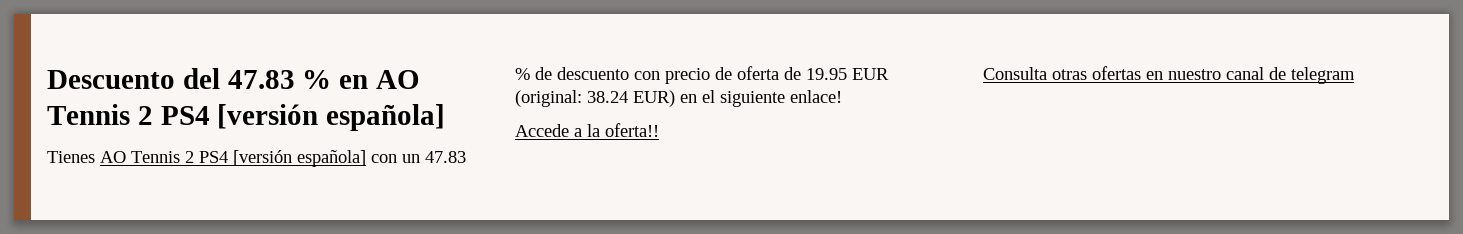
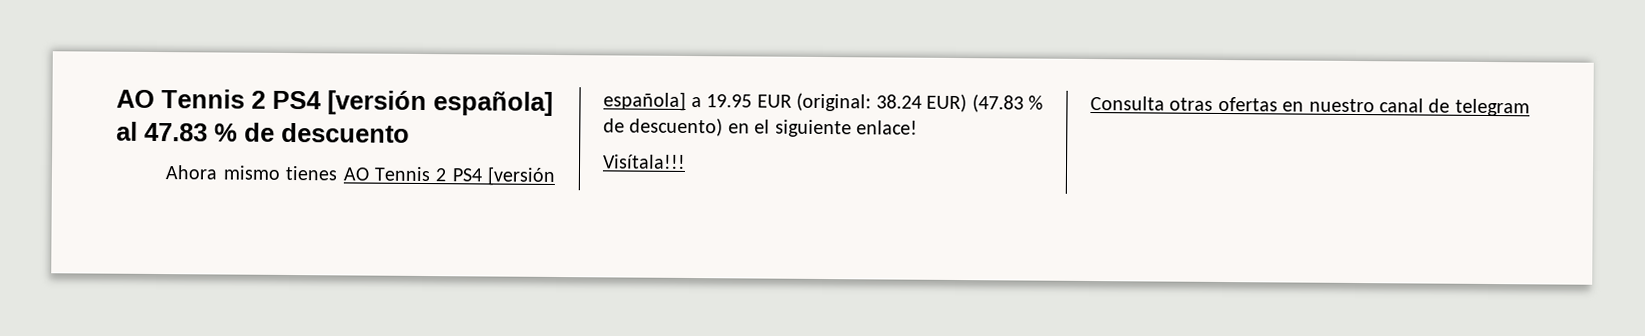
- Descuento del 47.83 % en AO Tennis 2 PS4 [versión española]
- Tienes AO Tennis 2 PS4 [versión española] con un 47.83 % de descuento con precio de oferta de 19.95 EUR (original: 38.24 EUR) en el siguiente enlace!
+ AO Tennis 2 PS4 [versión española] al 47.83 % de descuento
+ Ahora mismo tienes AO Tennis 2 PS4 [versión española] a 19.95 EUR (original: 38.24 EUR) (47.83 % de descuento) en el siguiente enlace!
- Accede a la oferta!!
+ Visítala!!!

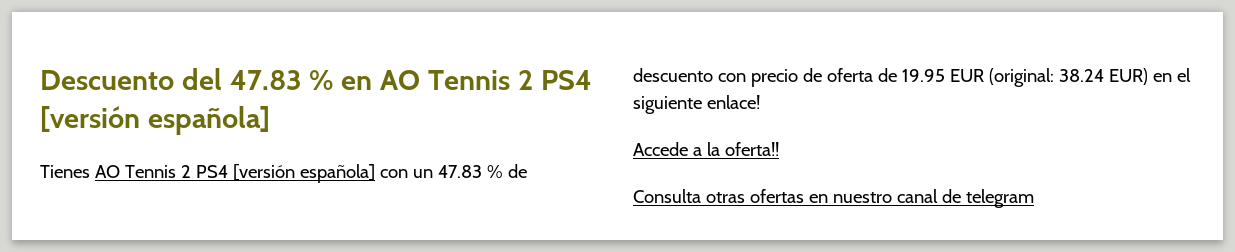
- AO Tennis 2 PS4 [versión española] al 47.83 % de descuento
- Ahora mismo tienes AO Tennis 2 PS4 [versión española] a 19.95 EUR (original: 38.24 EUR) (47.83 % de descuento) en el siguiente enlace!
+ Descuento del 47.83 % en AO Tennis 2 PS4 [versión española]
+ Tienes AO Tennis 2 PS4 [versión española] con un 47.83 % de descuento con precio de oferta de 19.95 EUR (original: 38.24 EUR) en el siguiente enlace!
- Visítala!!!
+ Accede a la oferta!!

